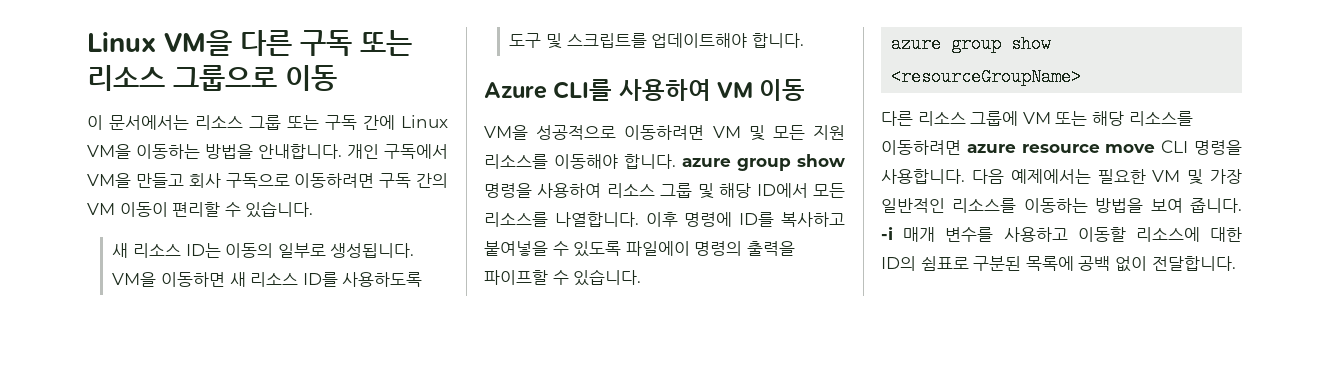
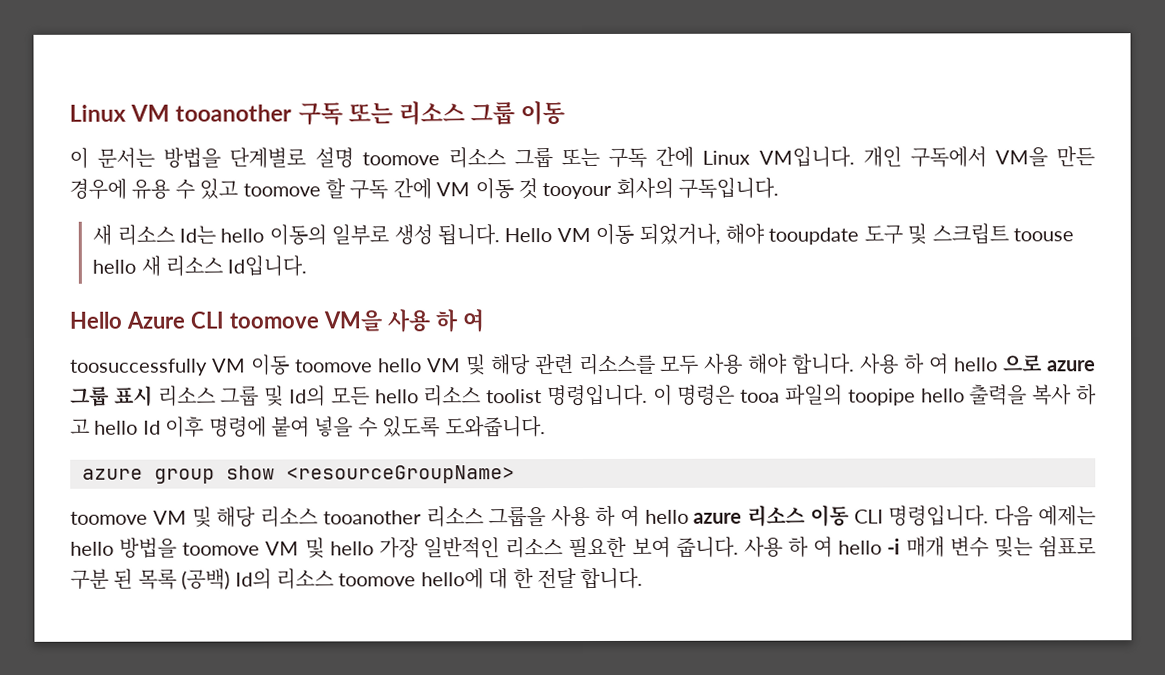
- Linux VM을 다른 구독 또는 리소스 그룹으로 이동
+ Linux VM tooanother 구독 또는 리소스 그룹 이동
- 이 문서에서는 리소스 그룹 또는 구독 간에 Linux VM을 이동하는 방법을 안내합니다. 개인 구독에서 VM을 만들고 회사 구독으로 이동하려면 구독 간의 VM 이동이 편리할 수 있습니다.
- 새 리소스 ID는 이동의 일부로 생성됩니다. VM을 이동하면 새 리소스 ID를 사용하도록 도구 및 스크립트를 업데이트해야 합니다.
- Azure CLI를 사용하여 VM 이동
- VM을 성공적으로 이동하려면 VM 및 모든 지원 리소스를 이동해야 합니다. azure group show 명령을 사용하여 리소스 그룹 및 해당 ID에서 모든 리소스를 나열합니다. 이후 명령에 ID를 복사하고 붙여넣을 수 있도록 파일에이 명령의 출력을 파이프할 수 있습니다.
+ 이 문서는 방법을 단계별로 설명 toomove 리소스 그룹 또는 구독 간에 Linux VM입니다. 개인 구독에서 VM을 만든 경우에 유용 수 있고 toomove 할 구독 간에 VM 이동 것 tooyour 회사의 구독입니다.
+ 새 리소스 Id는 hello 이동의 일부로 생성 됩니다. Hello VM 이동 되었거나, 해야 tooupdate 도구 및 스크립트 toouse hello 새 리소스 Id입니다.
+ Hello Azure CLI toomove VM을 사용 하 여
+ toosuccessfully VM 이동 toomove hello VM 및 해당 관련 리소스를 모두 사용 해야 합니다. 사용 하 여 hello 으로 azure 그룹 표시 리소스 그룹 및 Id의 모든 hello 리소스 toolist 명령입니다. 이 명령은 tooa 파일의 toopipe hello 출력을 복사 하 고 hello Id 이후 명령에 붙여 넣을 수 있도록 도와줍니다.
  azure group show <resourceGroupName>
- 다른 리소스 그룹에 VM 또는 해당 리소스를 이동하려면 azure resource move CLI 명령을 사용합니다. 다음 예제에서는 필요한 VM 및 가장 일반적인 리소스를 이동하는 방법을 보여 줍니다. -i 매개 변수를 사용하고 이동할 리소스에 대한 ID의 쉼표로 구분된 목록에 공백 없이 전달합니다.
+ toomove VM 및 해당 리소스 tooanother 리소스 그룹을 사용 하 여 hello azure 리소스 이동 CLI 명령입니다. 다음 예제는 hello 방법을 toomove VM 및 hello 가장 일반적인 리소스 필요한 보여 줍니다. 사용 하 여 hello -i 매개 변수 및는 쉼표로 구분 된 목록 (공백) Id의 리소스 toomove hello에 대 한 전달 합니다.

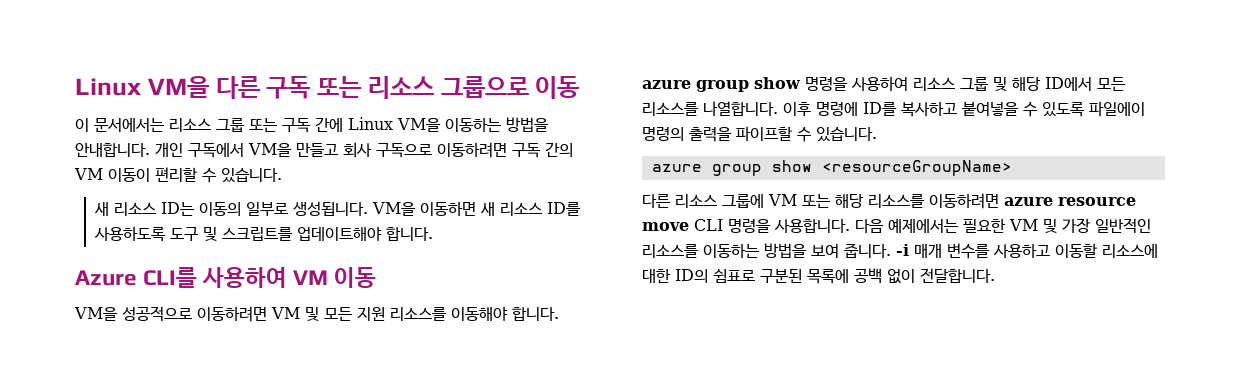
- Linux VM tooanother 구독 또는 리소스 그룹 이동
+ Linux VM을 다른 구독 또는 리소스 그룹으로 이동
- 이 문서는 방법을 단계별로 설명 toomove 리소스 그룹 또는 구독 간에 Linux VM입니다. 개인 구독에서 VM을 만든 경우에 유용 수 있고 toomove 할 구독 간에 VM 이동 것 tooyour 회사의 구독입니다.
- 새 리소스 Id는 hello 이동의 일부로 생성 됩니다. Hello VM 이동 되었거나, 해야 tooupdate 도구 및 스크립트 toouse hello 새 리소스 Id입니다.
- Hello Azure CLI toomove VM을 사용 하 여
- toosuccessfully VM 이동 toomove hello VM 및 해당 관련 리소스를 모두 사용 해야 합니다. 사용 하 여 hello 으로 azure 그룹 표시 리소스 그룹 및 Id의 모든 hello 리소스 toolist 명령입니다. 이 명령은 tooa 파일의 toopipe hello 출력을 복사 하 고 hello Id 이후 명령에 붙여 넣을 수 있도록 도와줍니다.
+ 이 문서에서는 리소스 그룹 또는 구독 간에 Linux VM을 이동하는 방법을 안내합니다. 개인 구독에서 VM을 만들고 회사 구독으로 이동하려면 구독 간의 VM 이동이 편리할 수 있습니다.
+ 새 리소스 ID는 이동의 일부로 생성됩니다. VM을 이동하면 새 리소스 ID를 사용하도록 도구 및 스크립트를 업데이트해야 합니다.
+ Azure CLI를 사용하여 VM 이동
+ VM을 성공적으로 이동하려면 VM 및 모든 지원 리소스를 이동해야 합니다. azure group show 명령을 사용하여 리소스 그룹 및 해당 ID에서 모든 리소스를 나열합니다. 이후 명령에 ID를 복사하고 붙여넣을 수 있도록 파일에이 명령의 출력을 파이프할 수 있습니다.
  azure group show <resourceGroupName>
- toomove VM 및 해당 리소스 tooanother 리소스 그룹을 사용 하 여 hello azure 리소스 이동 CLI 명령입니다. 다음 예제는 hello 방법을 toomove VM 및 hello 가장 일반적인 리소스 필요한 보여 줍니다. 사용 하 여 hello -i 매개 변수 및는 쉼표로 구분 된 목록 (공백) Id의 리소스 toomove hello에 대 한 전달 합니다.
+ 다른 리소스 그룹에 VM 또는 해당 리소스를 이동하려면 azure resource move CLI 명령을 사용합니다. 다음 예제에서는 필요한 VM 및 가장 일반적인 리소스를 이동하는 방법을 보여 줍니다. -i 매개 변수를 사용하고 이동할 리소스에 대한 ID의 쉼표로 구분된 목록에 공백 없이 전달합니다.

